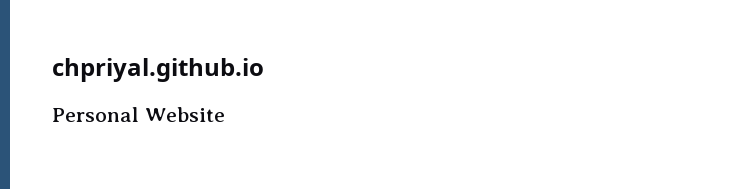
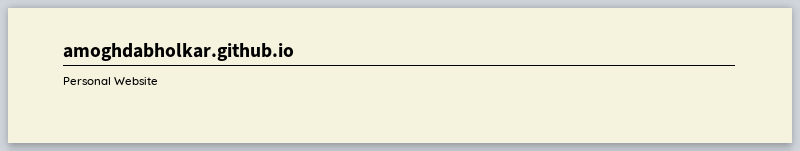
- chpriyal.github.io
+ amoghdabholkar.github.io

